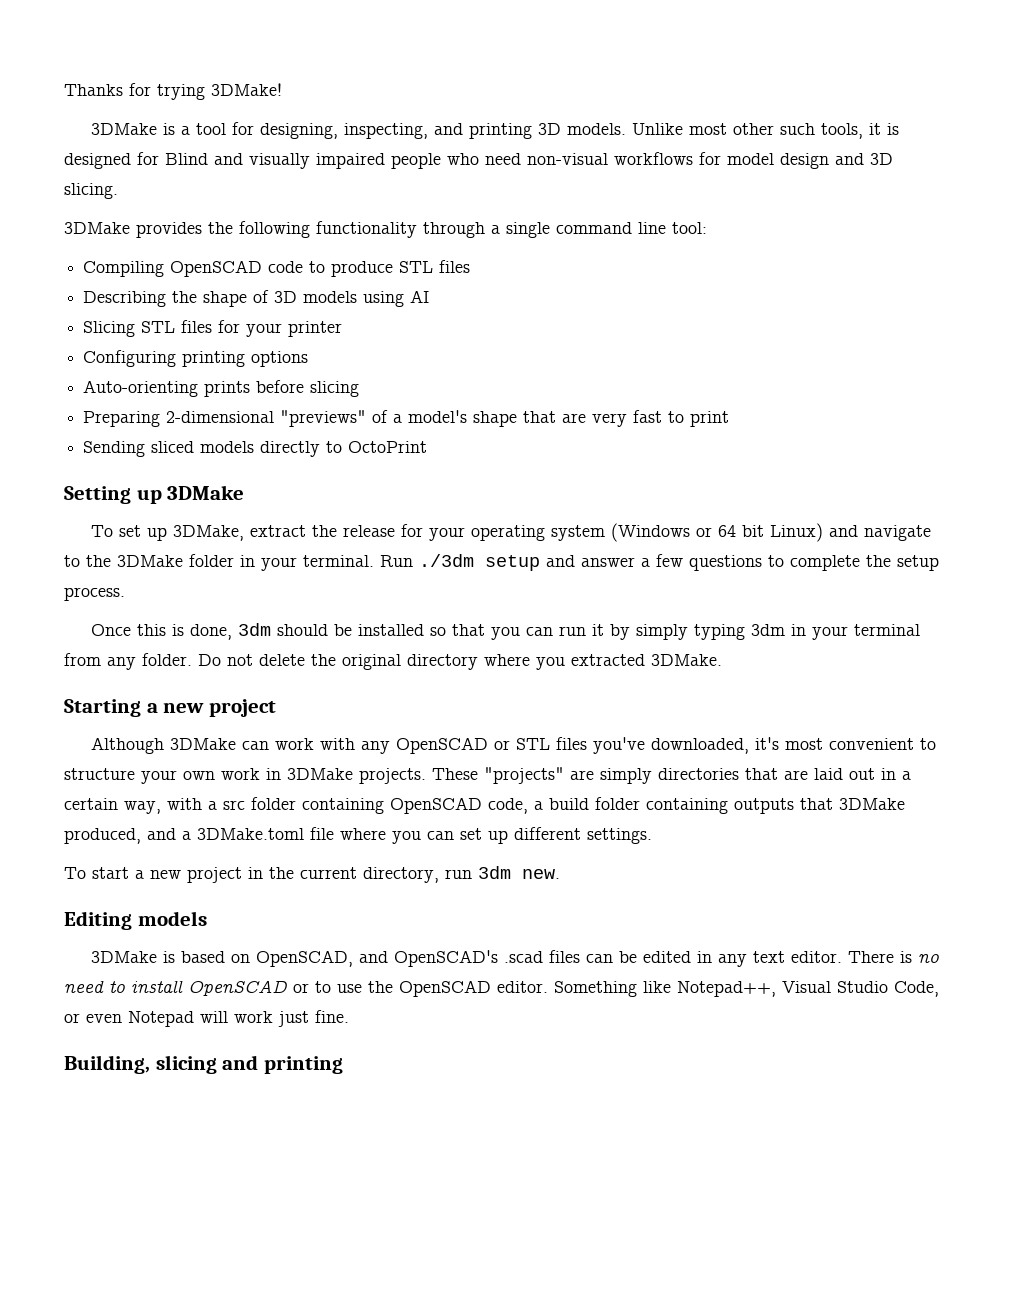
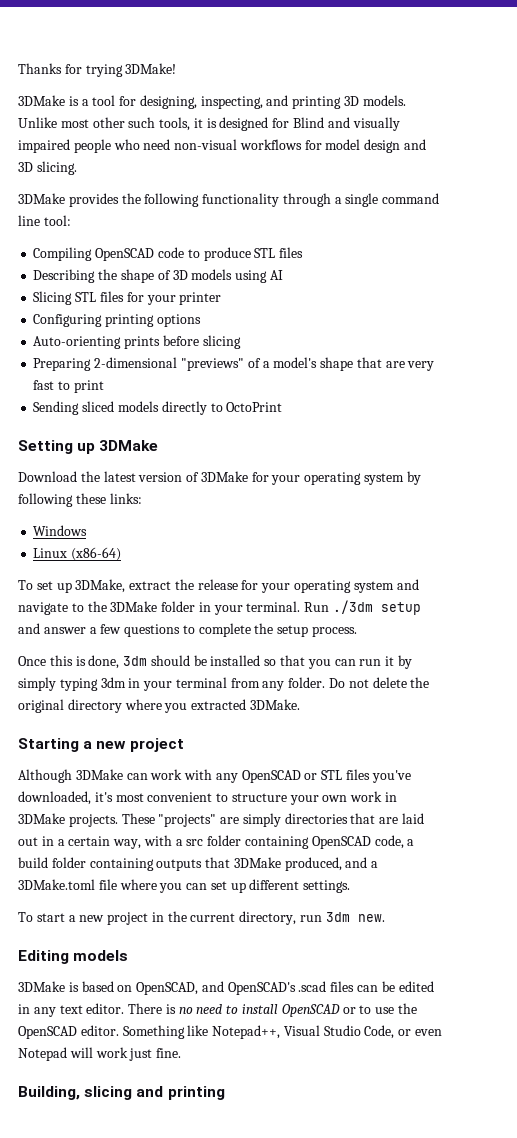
+ Download the latest version of 3DMake for your operating system by following these links:
+ Windows
+ Linux (x86-64)
- To set up 3DMake, extract the release for your operating system (Windows or 64 bit Linux) and navigate to the 3DMake folder in your terminal.
+ To set up 3DMake, extract the release for your operating system and navigate to the 3DMake folder in your terminal.

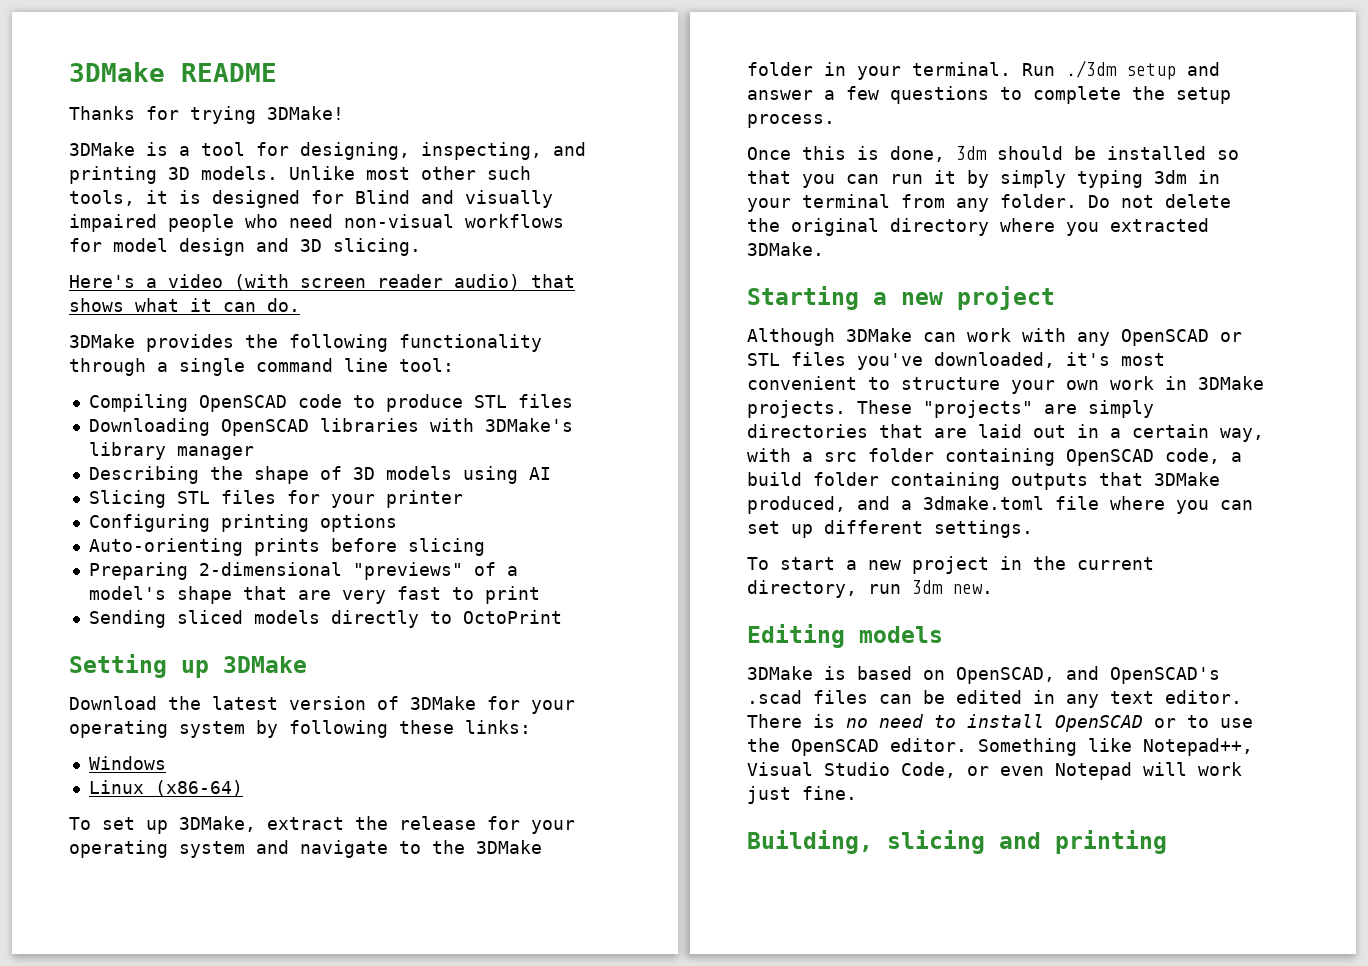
+ 3DMake README
+ Here's a video (with screen reader audio) that shows what it can do.
+ Downloading OpenSCAD libraries with 3DMake's library manager
- These "projects" are simply directories that are laid out in a certain way, with a src folder containing OpenSCAD code, a build folder containing outputs that 3DMake produced, and a 3DMake.toml file where you can set up different settings.
+ These "projects" are simply directories that are laid out in a certain way, with a src folder containing OpenSCAD code, a build folder containing outputs that 3DMake produced, and a 3dmake.toml file where you can set up different settings.

